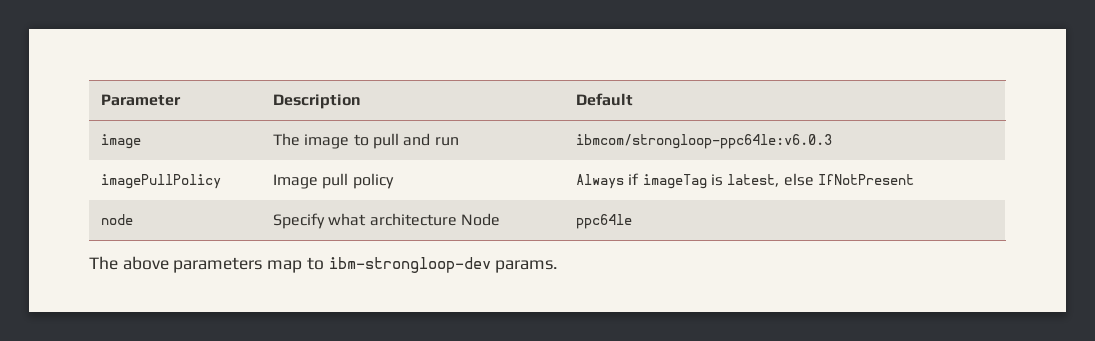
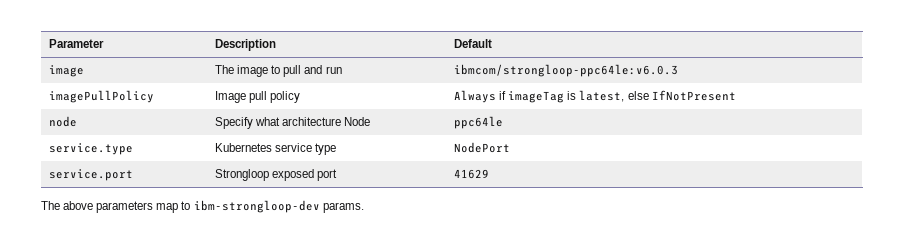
+ service.type | Kubernetes service type | NodePort
+ service.port | Strongloop exposed port | 41629

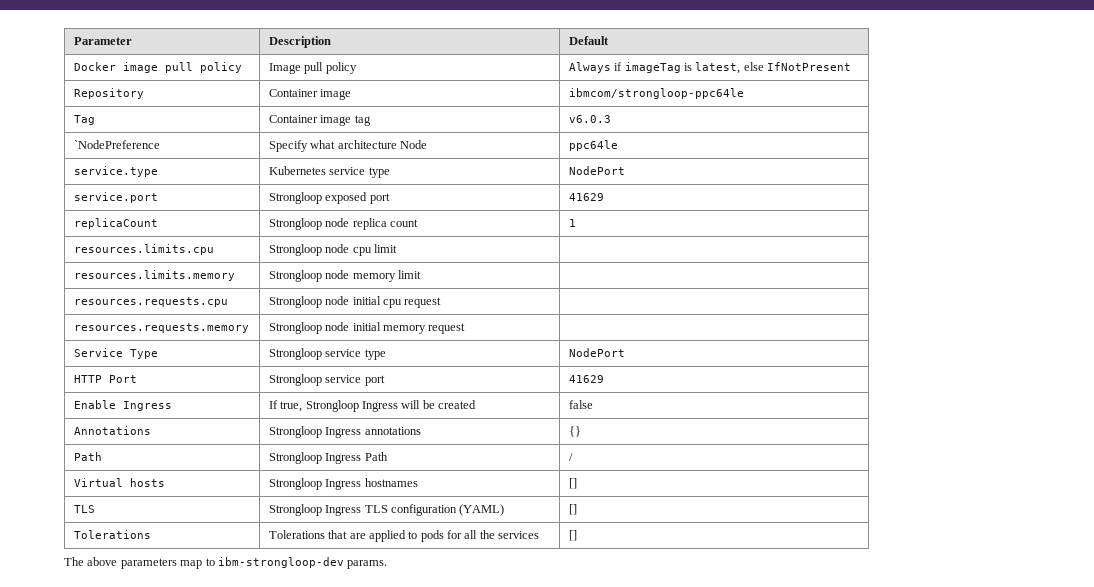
- image | The image to pull and run | ibmcom/strongloop-ppc64le:v6.0.3
- imagePullPolicy | Image pull policy | Always if imageTag is latest, else IfNotPresent
+ Docker image pull policy | Image pull policy | Always if imageTag is latest, else IfNotPresent
- node | Specify what architecture Node | ppc64le
+ Repository | Container image | ibmcom/strongloop-ppc64le
+ Tag | Container image tag | v6.0.3
+ `NodePreference | Specify what architecture Node | ppc64le
+ replicaCount | Strongloop node replica count | 1
+ resources.limits.cpu | Strongloop node cpu limit |
+ resources.limits.memory | Strongloop node memory limit |
+ resources.requests.cpu | Strongloop node initial cpu request |
+ resources.requests.memory | Strongloop node initial memory request |
+ Service Type | Strongloop service type | NodePort
+ HTTP Port | Strongloop service port | 41629
+ Enable Ingress | If true, Strongloop Ingress will be created | false
+ Annotations | Strongloop Ingress annotations | {}
+ Path | Strongloop Ingress Path | /
+ Virtual hosts | Strongloop Ingress hostnames | []
+ TLS | Strongloop Ingress TLS configuration (YAML) | []
+ Tolerations | Tolerations that are applied to pods for all the services | []

